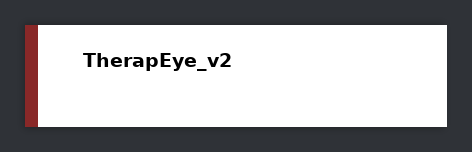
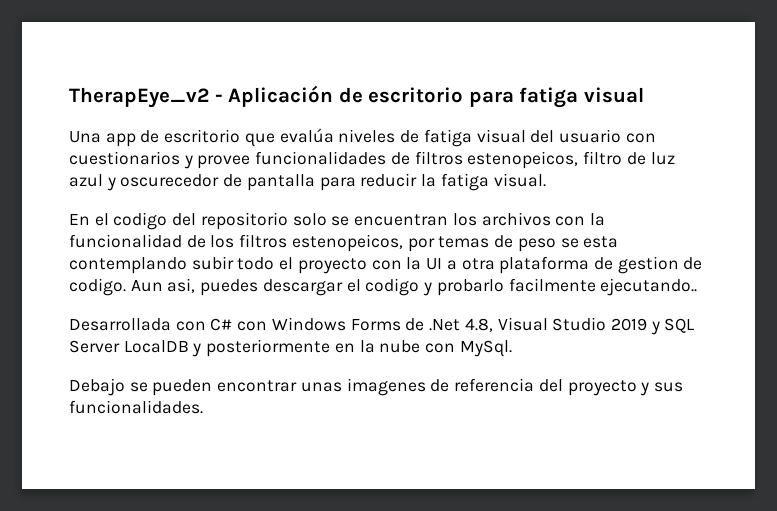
- TherapEye_v2
+ TherapEye_v2 - Aplicación de escritorio para fatiga visual
+ Una app de escritorio que evalúa niveles de fatiga visual del usuario con cuestionarios y provee funcionalidades de filtros estenopeicos, filtro de luz azul y oscurecedor de pantalla para reducir la fatiga visual.
+ En el codigo del repositorio solo se encuentran los archivos con la funcionalidad de los filtros estenopeicos, por temas de peso se esta contemplando subir todo el proyecto con la UI a otra plataforma de gestion de codigo. Aun asi, puedes descargar el codigo y probarlo facilmente ejecutando..
+ Desarrollada con C# con Windows Forms de .Net 4.8, Visual Studio 2019 y SQL Server LocalDB y posteriormente en la nube con MySql.
+ Debajo se pueden encontrar unas imagenes de referencia del proyecto y sus funcionalidades.

